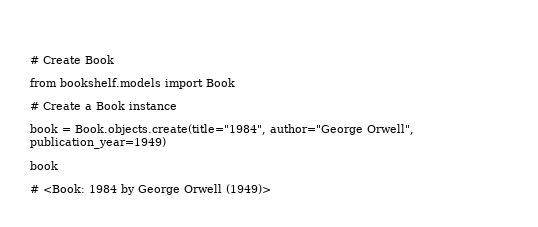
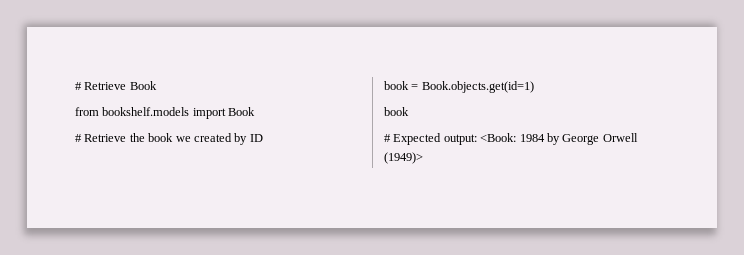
- # Create Book
+ # Retrieve Book
- # Create a Book instance
- book = Book.objects.create(title="1984", author="George Orwell", publication_year=1949)
+ # Retrieve the book we created by ID
+ book = Book.objects.get(id=1)
- # <Book: 1984 by George Orwell (1949)>
+ # Expected output: <Book: 1984 by George Orwell (1949)>

